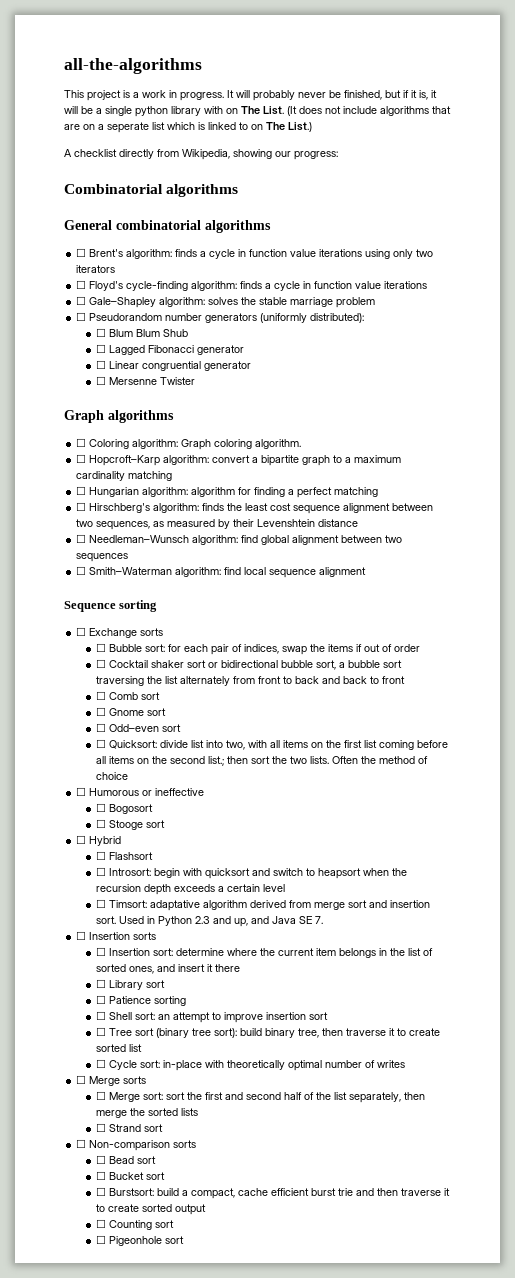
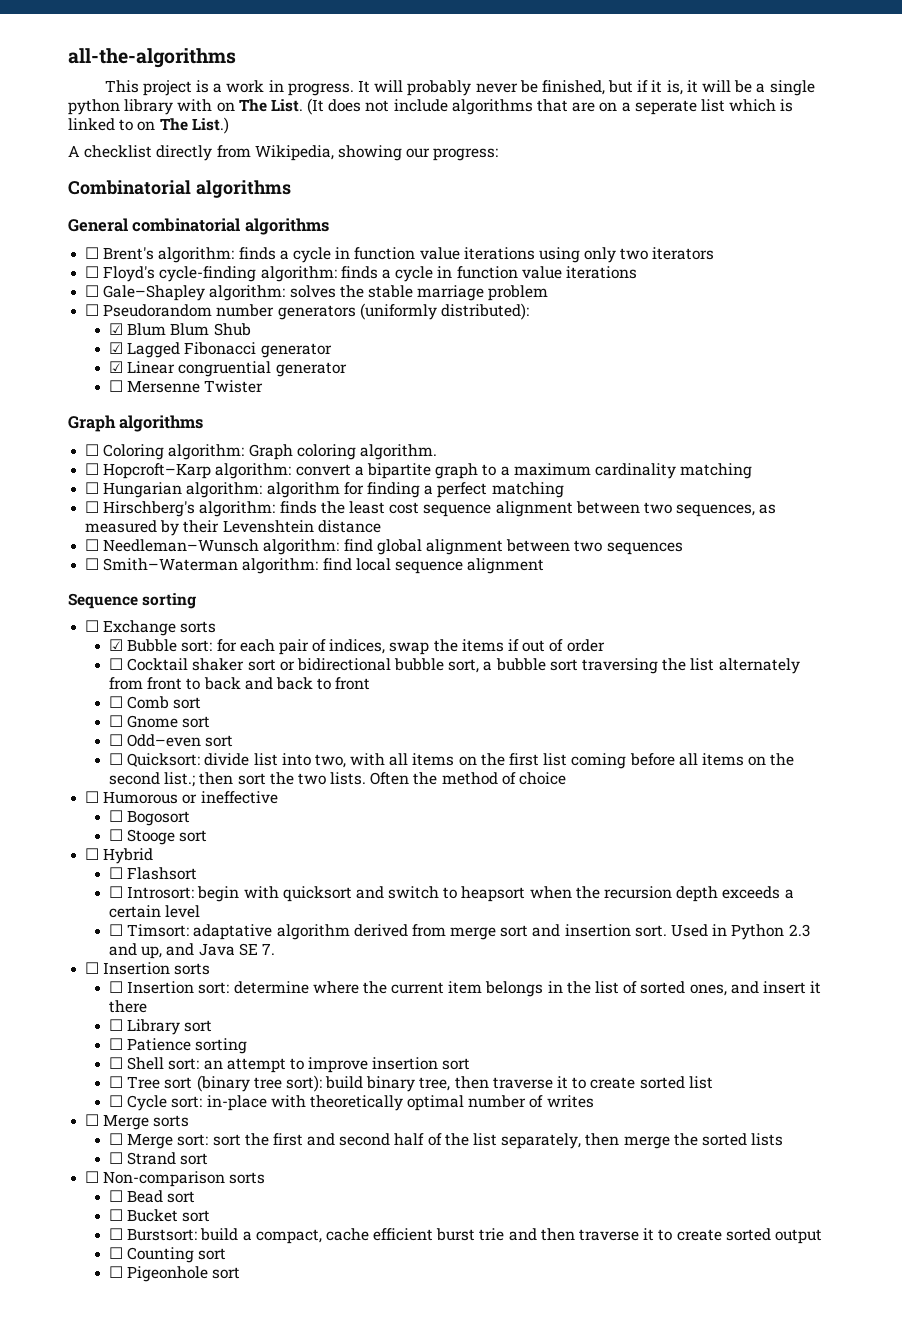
- ☐ Blum Blum Shub
+ ☑ Blum Blum Shub
- ☐ Lagged Fibonacci generator
+ ☑ Lagged Fibonacci generator
- ☐ Linear congruential generator
+ ☑ Linear congruential generator
- ☐ Bubble sort: for each pair of indices, swap the items if out of order
+ ☑ Bubble sort: for each pair of indices, swap the items if out of order

